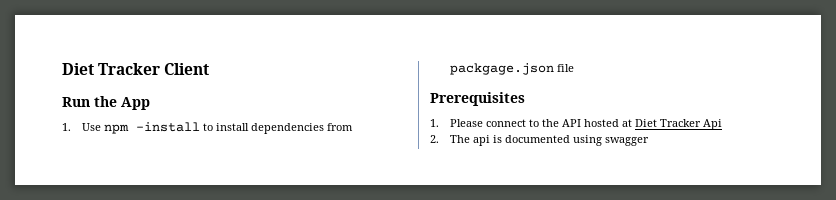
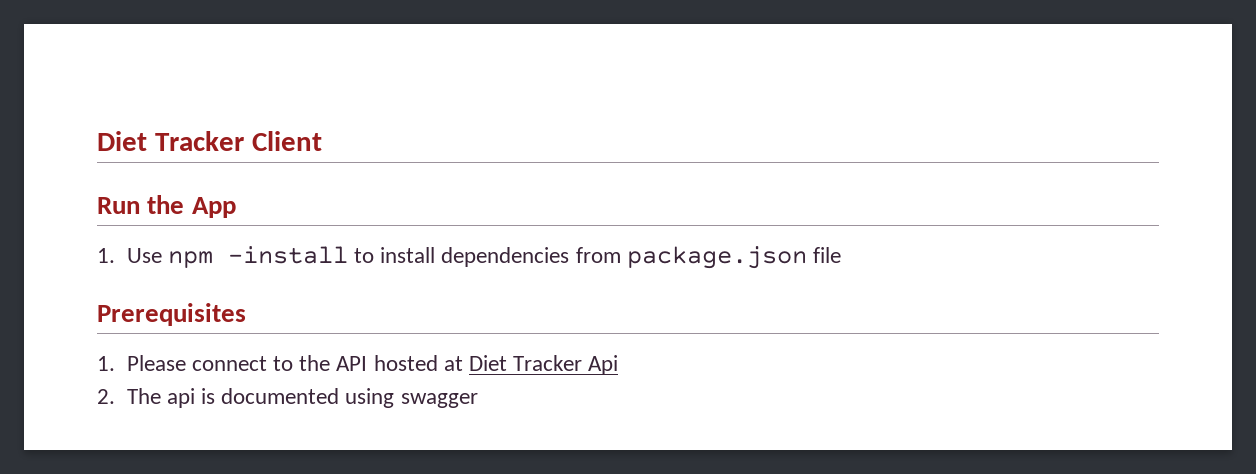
- 1. Use npm -install to install dependencies from packgage.json file
+ 1. Use npm -install to install dependencies from package.json file

